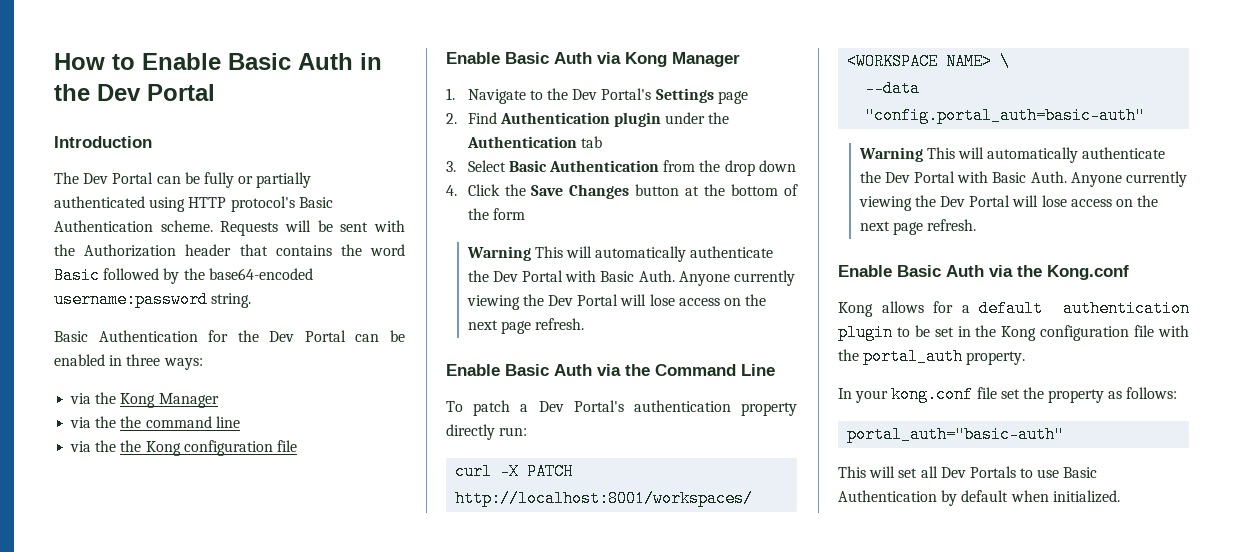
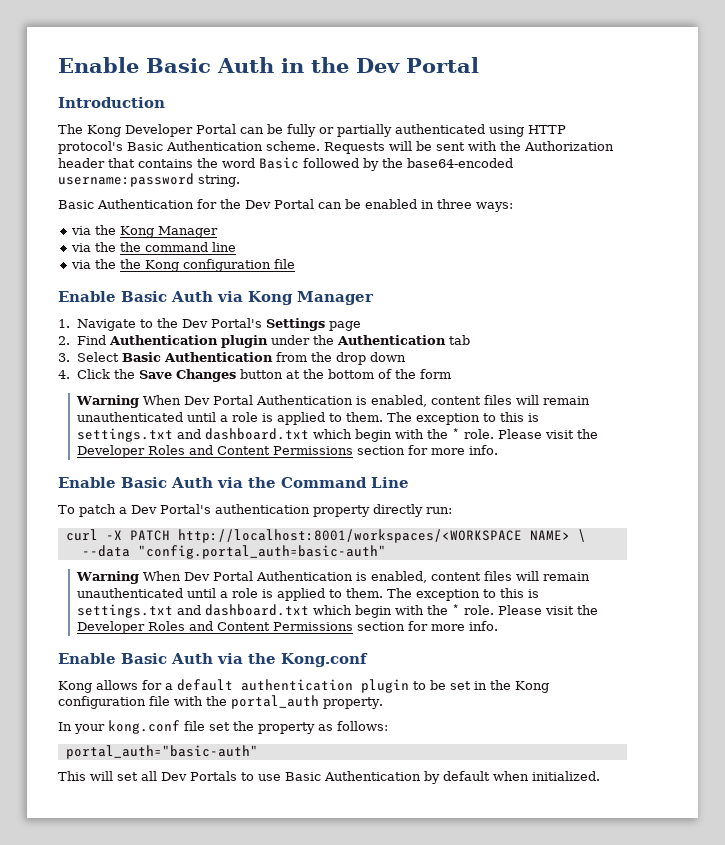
- How to Enable Basic Auth in the Dev Portal
+ Enable Basic Auth in the Dev Portal
- The Dev Portal can be fully or partially authenticated using HTTP protocol's Basic Authentication scheme.
+ The Kong Developer Portal can be fully or partially authenticated using HTTP protocol's Basic Authentication scheme.
  4. Click the Save Changes button at the bottom of the form
- Warning This will automatically authenticate the Dev Portal with Basic Auth. Anyone currently viewing the Dev Portal will lose access on the next page refresh.
+ Warning When Dev Portal Authentication is enabled, content files will remain unauthenticated until a role is applied to them. The exception to this is settings.txt and dashboard.txt which begin with the * role. Please visit the Developer Roles and Content Permissions section for more info.
  --data "config.portal_auth=basic-auth"
- Warning This will automatically authenticate the Dev Portal with Basic Auth. Anyone currently viewing the Dev Portal will lose access on the next page refresh.
+ Warning When Dev Portal Authentication is enabled, content files will remain unauthenticated until a role is applied to them. The exception to this is settings.txt and dashboard.txt which begin with the * role. Please visit the Developer Roles and Content Permissions section for more info.

